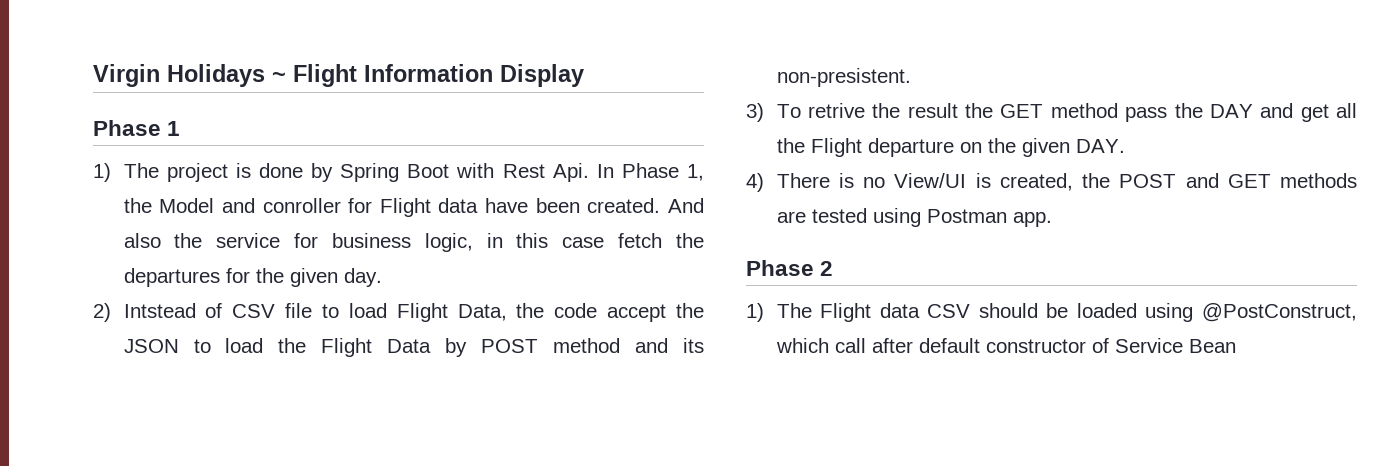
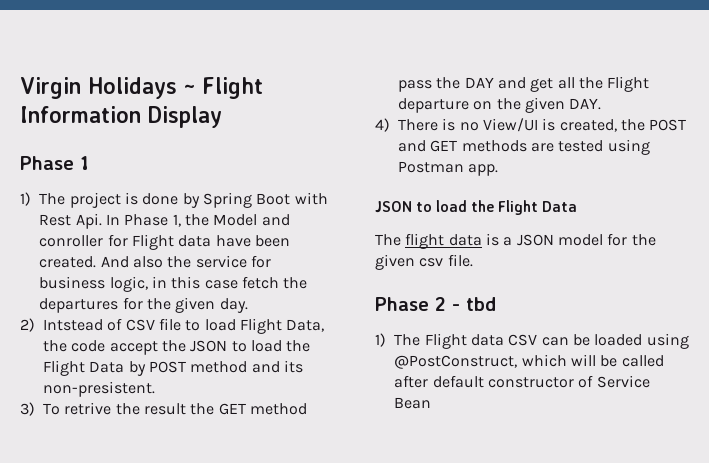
  4) There is no View/UI is created, the POST and GET methods are tested using Postman app.
+ JSON to load the Flight Data
+ The flight data is a JSON model for the given csv file.
- Phase 2
+ Phase 2 - tbd
- 1) The Flight data CSV should be loaded using @PostConstruct, which call after default constructor of Service Bean
+ 1) The Flight data CSV can be loaded using @PostConstruct, which will be called after default constructor of Service Bean

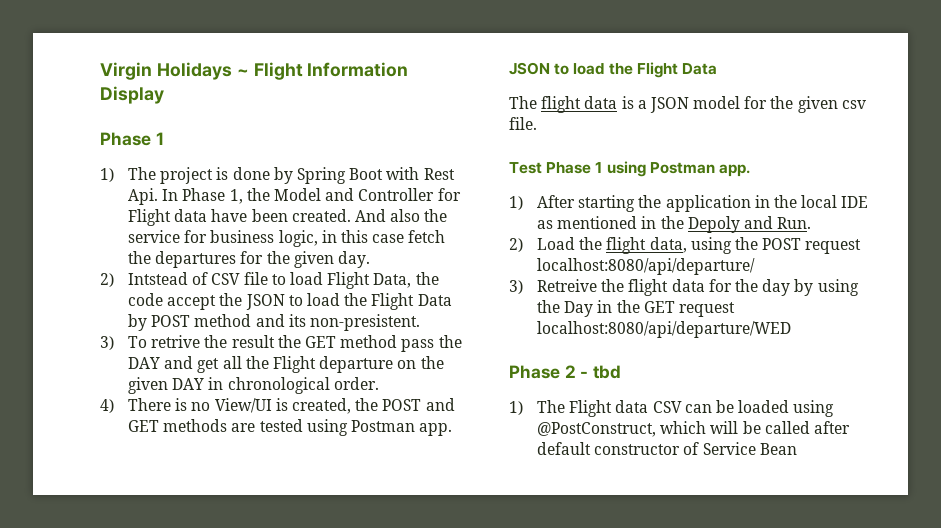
- 1) The project is done by Spring Boot with Rest Api. In Phase 1, the Model and conroller for Flight data have been created.
+ 1) The project is done by Spring Boot with Rest Api. In Phase 1, the Model and Controller for Flight data have been created.
- 3) To retrive the result the GET method pass the DAY and get all the Flight departure on the given DAY.
+ 3) To retrive the result the GET method pass the DAY and get all the Flight departure on the given DAY in chronological order.
+ Test Phase 1 using Postman app.
+ 1) After starting the application in the local IDE as mentioned in the Depoly and Run.
+ 2) Load the flight data, using the POST request localhost:8080/api/departure/
+ 3) Retreive the flight data for the day by using the Day in the GET request localhost:8080/api/departure/WED

